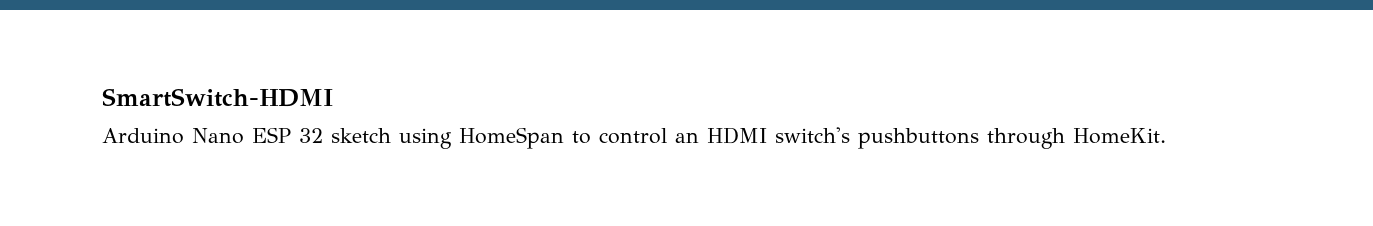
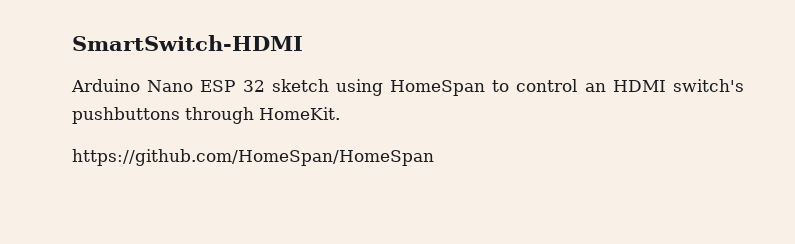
+ https://github.com/HomeSpan/HomeSpan

